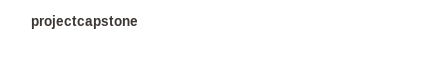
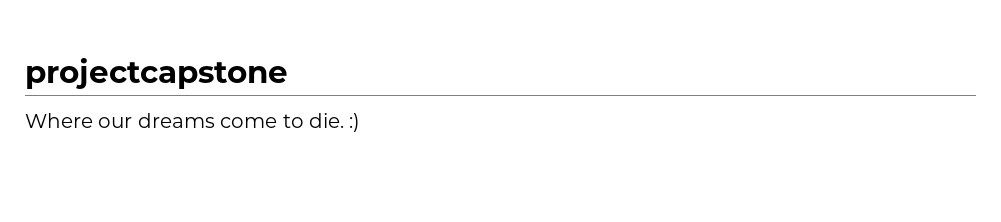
+ Where our dreams come to die. :)

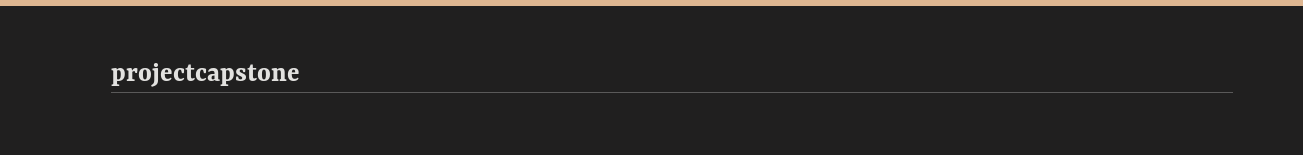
- Where our dreams come to die. :)

